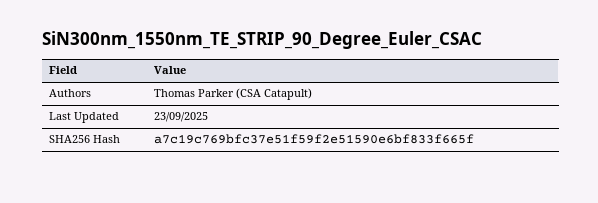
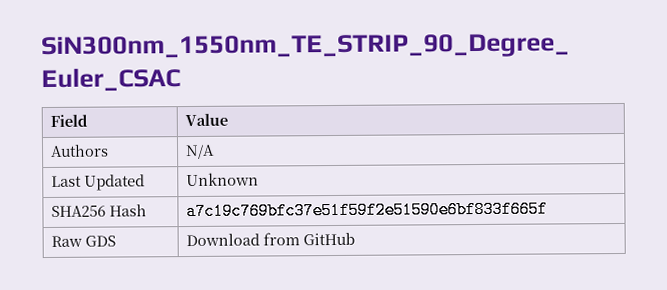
- Authors | Thomas Parker (CSA Catapult)
+ Authors | N/A
- Last Updated | 23/09/2025
+ Last Updated | Unknown
+ Raw GDS | Download from GitHub

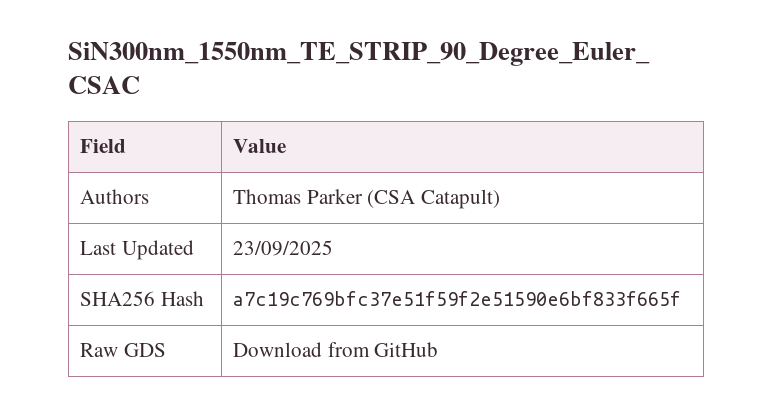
- Authors | N/A
+ Authors | Thomas Parker (CSA Catapult)
- Last Updated | Unknown
+ Last Updated | 23/09/2025

